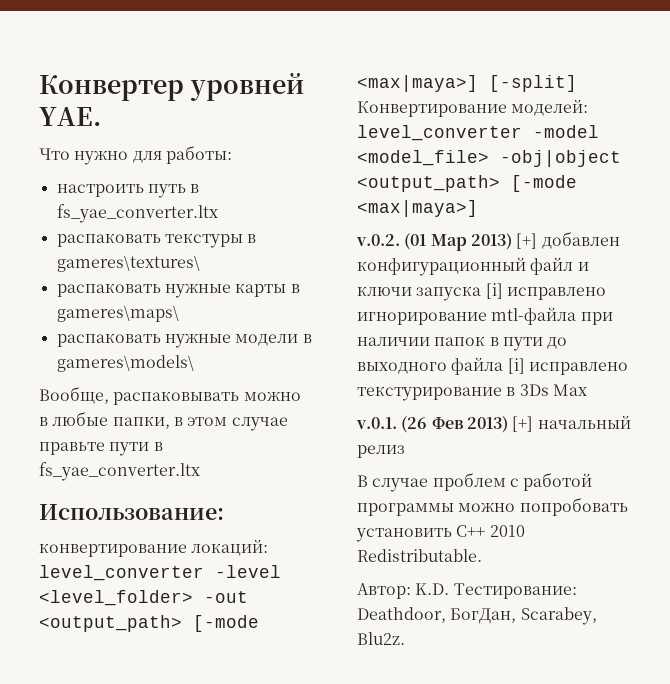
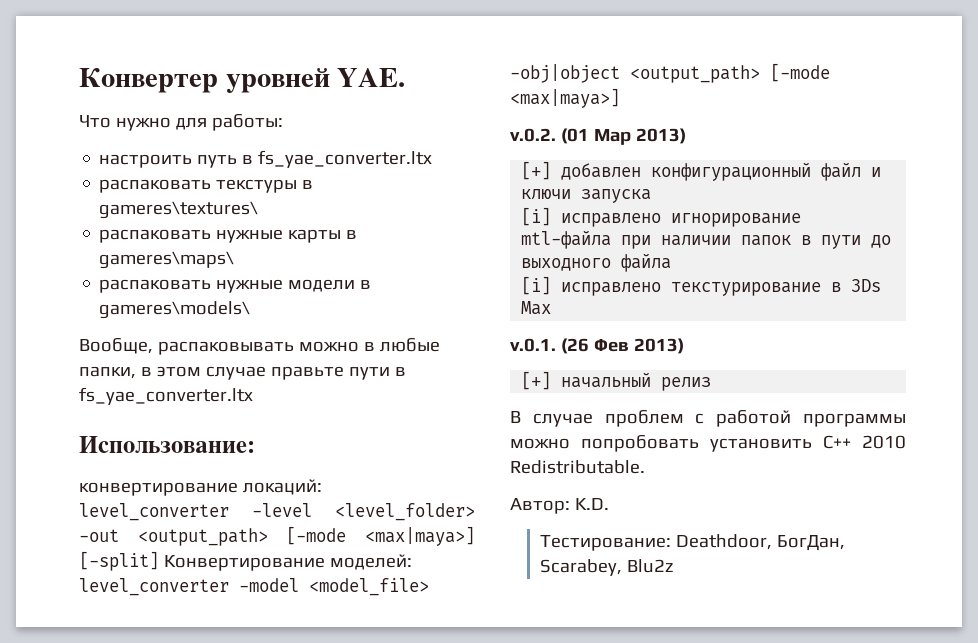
- v.0.2. (01 Мар 2013) [+] добавлен конфигурационный файл и ключи запуска [i] исправлено игнорирование mtl-файла при наличии папок в пути до выходного файла [i] исправлено текстурирование в 3Ds Max
+ v.0.2. (01 Мар 2013)
+ [+] добавлен конфигурационный файл и ключи запуска
+ [i] исправлено игнорирование mtl-файла при наличии папок в пути до выходного файла
+ [i] исправлено текстурирование в 3Ds Max
- v.0.1. (26 Фев 2013) [+] начальный релиз
+ v.0.1. (26 Фев 2013)
+ [+] начальный релиз
- Автор: K.D. Тестирование: Deathdoor, БогДан, Scarabey, Blu2z.
+ Автор: K.D.
+ Тестирование: Deathdoor, БогДан, Scarabey, Blu2z

